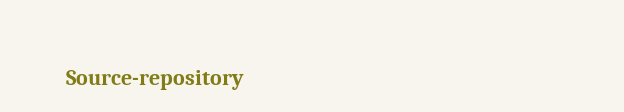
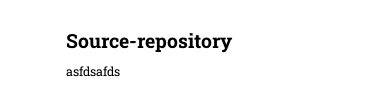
+ asfdsafds

